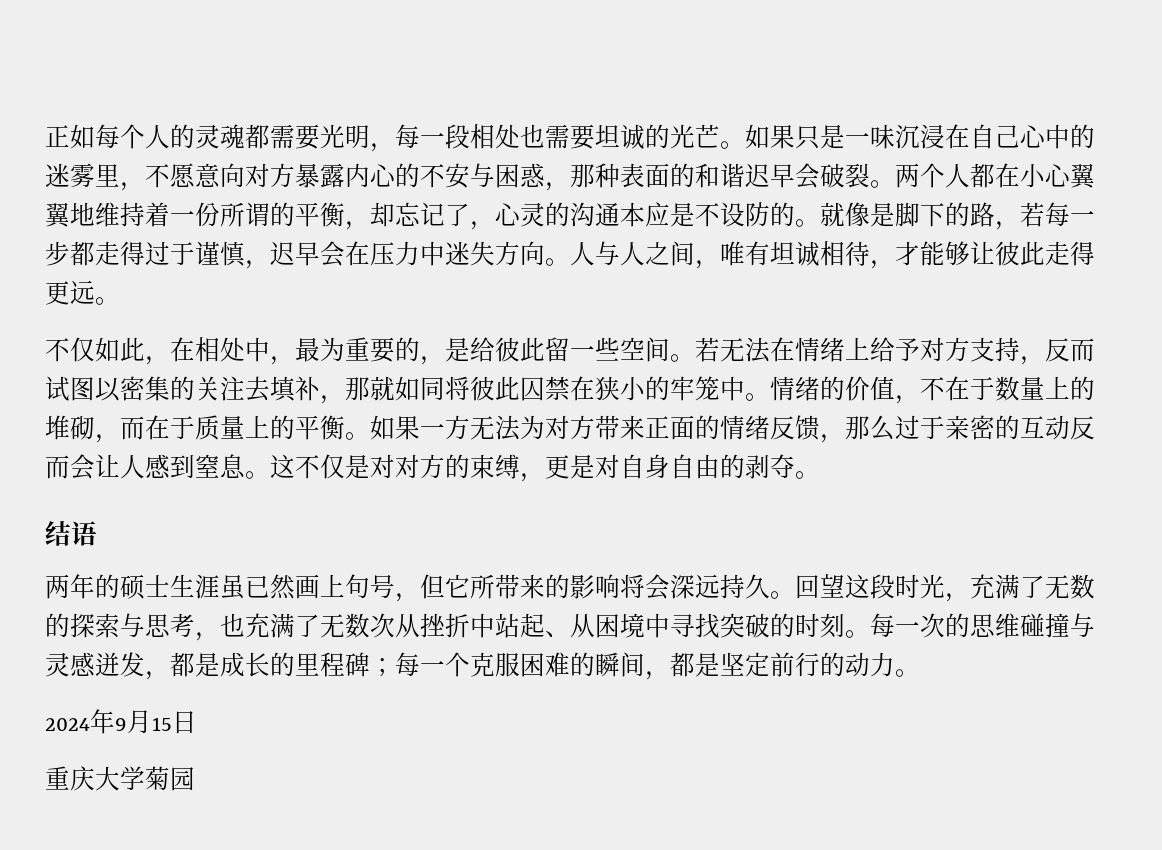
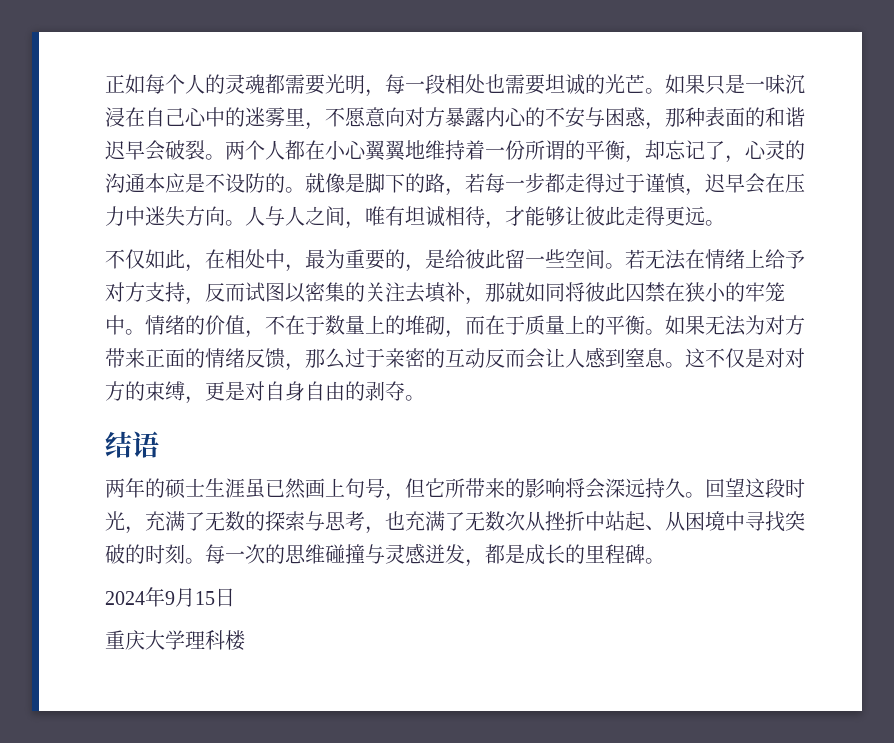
- 如果一方无法为对方带来正面的情绪反馈，那么过于亲密的互动反而会让人感到窒息。
+ 如果无法为对方带来正面的情绪反馈，那么过于亲密的互动反而会让人感到窒息。
- 每一次的思维碰撞与灵感迸发，都是成长的里程碑；每一个克服困难的瞬间，都是坚定前行的动力。
+ 每一次的思维碰撞与灵感迸发，都是成长的里程碑。
- 重庆大学菊园
+ 重庆大学理科楼

